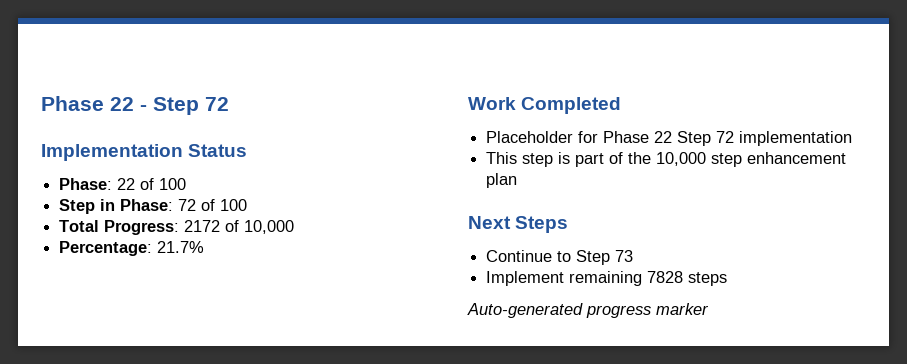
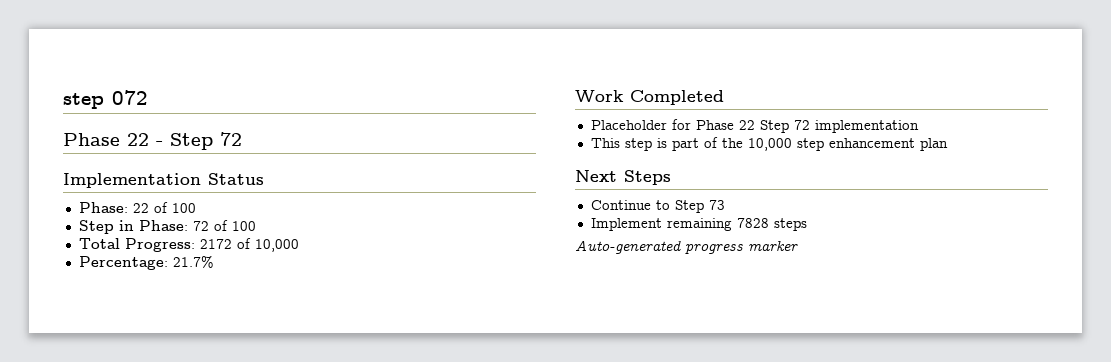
+ step 072

